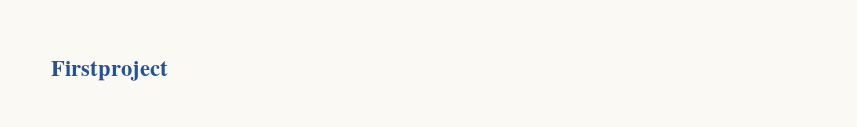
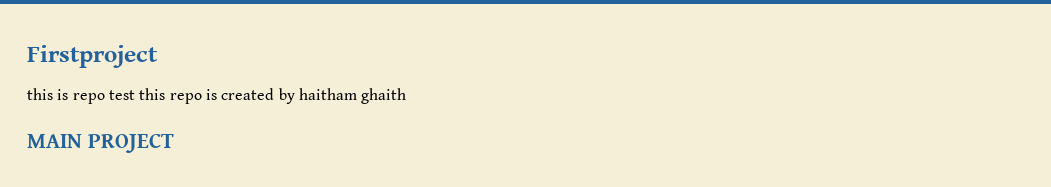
+ this is repo test this repo is created by haitham ghaith
+ MAIN PROJECT

